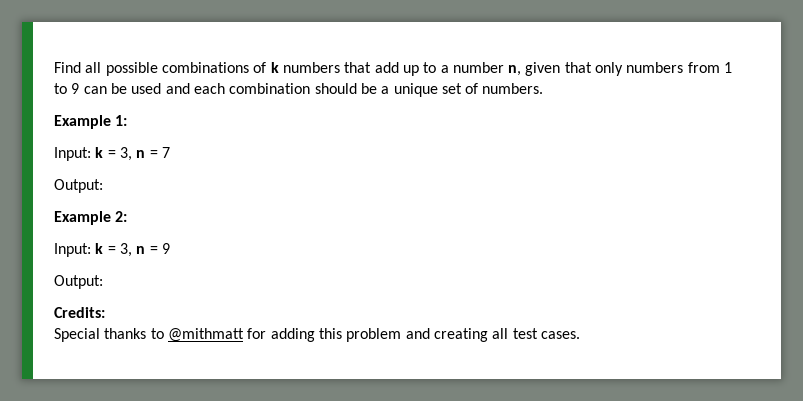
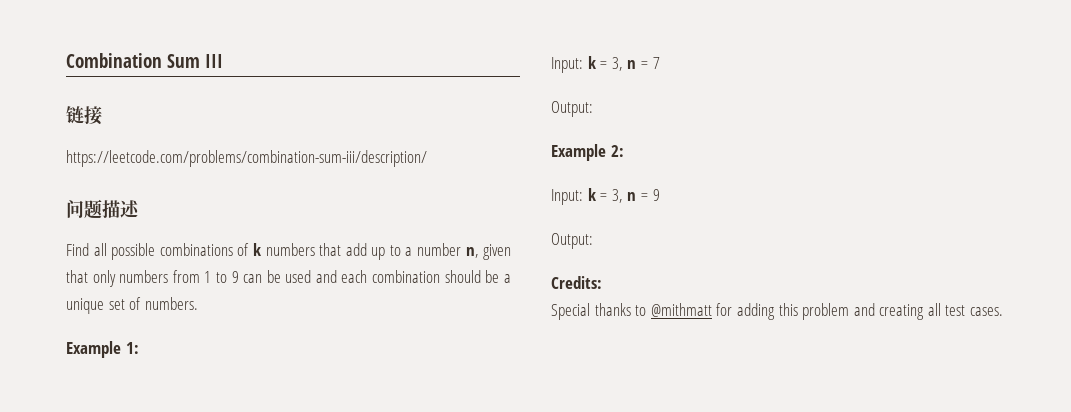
+ Combination Sum III
+ 链接
+ https://leetcode.com/problems/combination-sum-iii/description/
+ 问题描述

